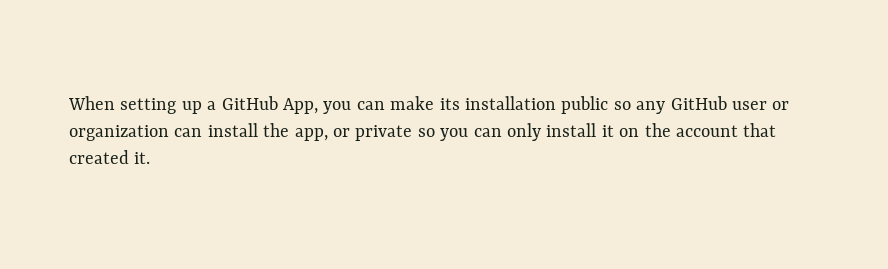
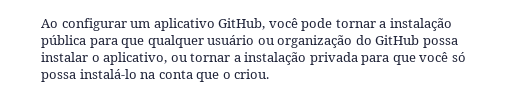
- When setting up a GitHub App, you can make its installation public so any GitHub user or organization can install the app, or private so you can only install it on the account that created it.
+ Ao configurar um aplicativo GitHub, você pode tornar a instalação pública para que qualquer usuário ou organização do GitHub possa instalar o aplicativo, ou tornar a instalação privada para que você só possa instalá-lo na conta que o criou.

